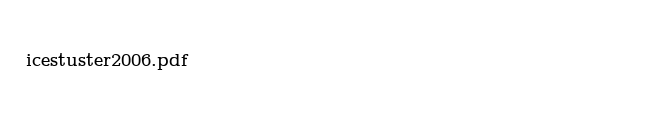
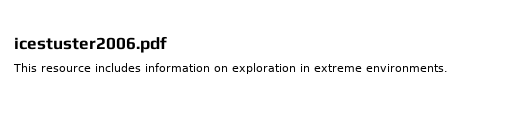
+ This resource includes information on exploration in extreme environments.

